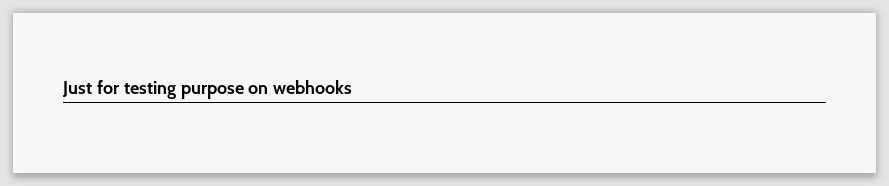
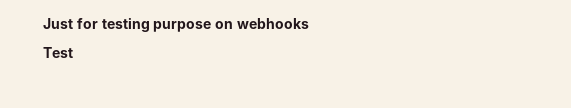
+ Test

